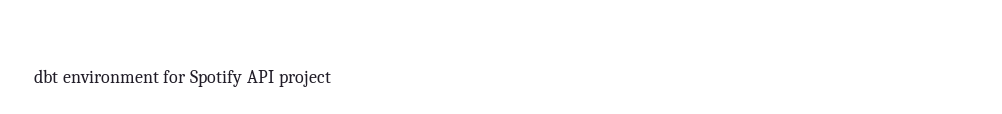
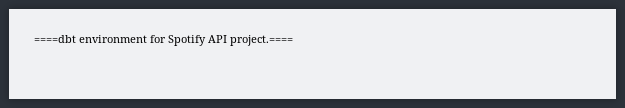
- dbt environment for Spotify API project
+ ====dbt environment for Spotify API project.====

